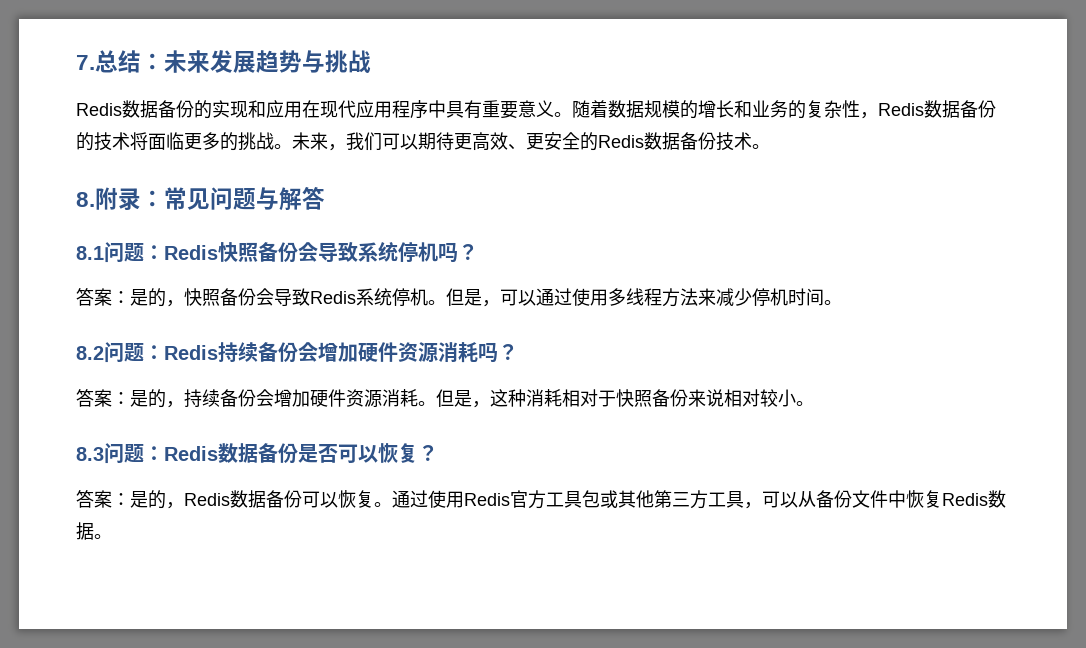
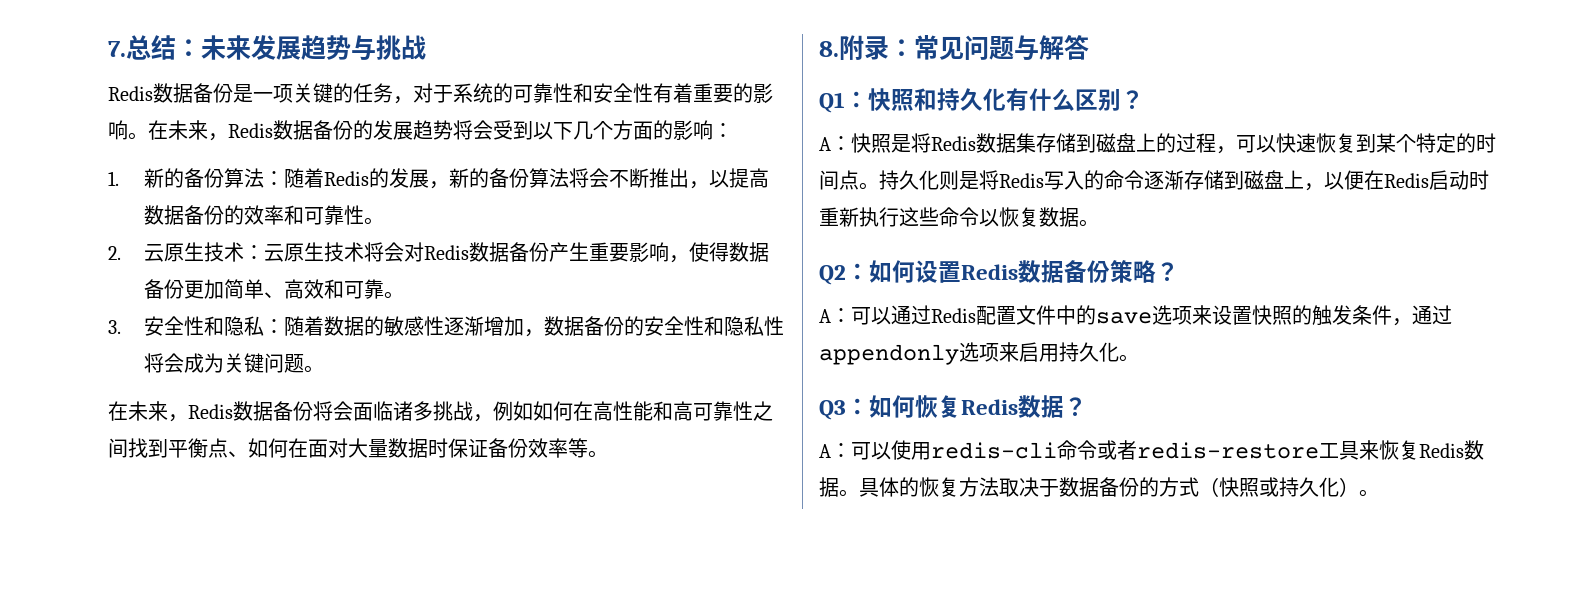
- Redis数据备份的实现和应用在现代应用程序中具有重要意义。随着数据规模的增长和业务的复杂性，Redis数据备份的技术将面临更多的挑战。未来，我们可以期待更高效、更安全的Redis数据备份技术。
+ Redis数据备份是一项关键的任务，对于系统的可靠性和安全性有着重要的影响。在未来，Redis数据备份的发展趋势将会受到以下几个方面的影响：
+ 1.新的备份算法：随着Redis的发展，新的备份算法将会不断推出，以提高数据备份的效率和可靠性。
+ 2.云原生技术：云原生技术将会对Redis数据备份产生重要影响，使得数据备份更加简单、高效和可靠。
+ 3.安全性和隐私：随着数据的敏感性逐渐增加，数据备份的安全性和隐私性将会成为关键问题。
+ 在未来，Redis数据备份将会面临诸多挑战，例如如何在高性能和高可靠性之间找到平衡点、如何在面对大量数据时保证备份效率等。
- 8.1问题：Redis快照备份会导致系统停机吗？
- 答案：是的，快照备份会导致Redis系统停机。但是，可以通过使用多线程方法来减少停机时间。
- 8.2问题：Redis持续备份会增加硬件资源消耗吗？
- 答案：是的，持续备份会增加硬件资源消耗。但是，这种消耗相对于快照备份来说相对较小。
- 8.3问题：Redis数据备份是否可以恢复？
- 答案：是的，Redis数据备份可以恢复。通过使用Redis官方工具包或其他第三方工具，可以从备份文件中恢复Redis数据。
+ Q1：快照和持久化有什么区别？
+ A：快照是将Redis数据集存储到磁盘上的过程，可以快速恢复到某个特定的时间点。持久化则是将Redis写入的命令逐渐存储到磁盘上，以便在Redis启动时重新执行这些命令以恢复数据。
+ Q2：如何设置Redis数据备份策略？
+ A：可以通过Redis配置文件中的save选项来设置快照的触发条件，通过appendonly选项来启用持久化。
+ Q3：如何恢复Redis数据？
+ A：可以使用redis-cli命令或者redis-restore工具来恢复Redis数据。具体的恢复方法取决于数据备份的方式（快照或持久化）。

